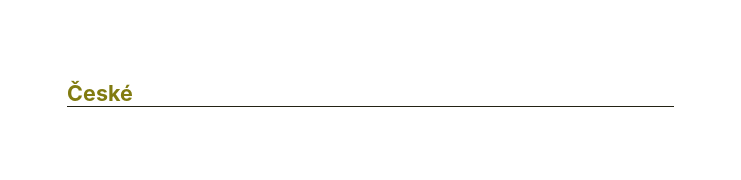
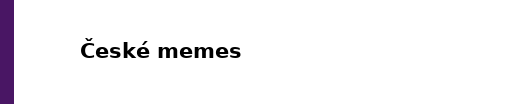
- České
+ České memes

